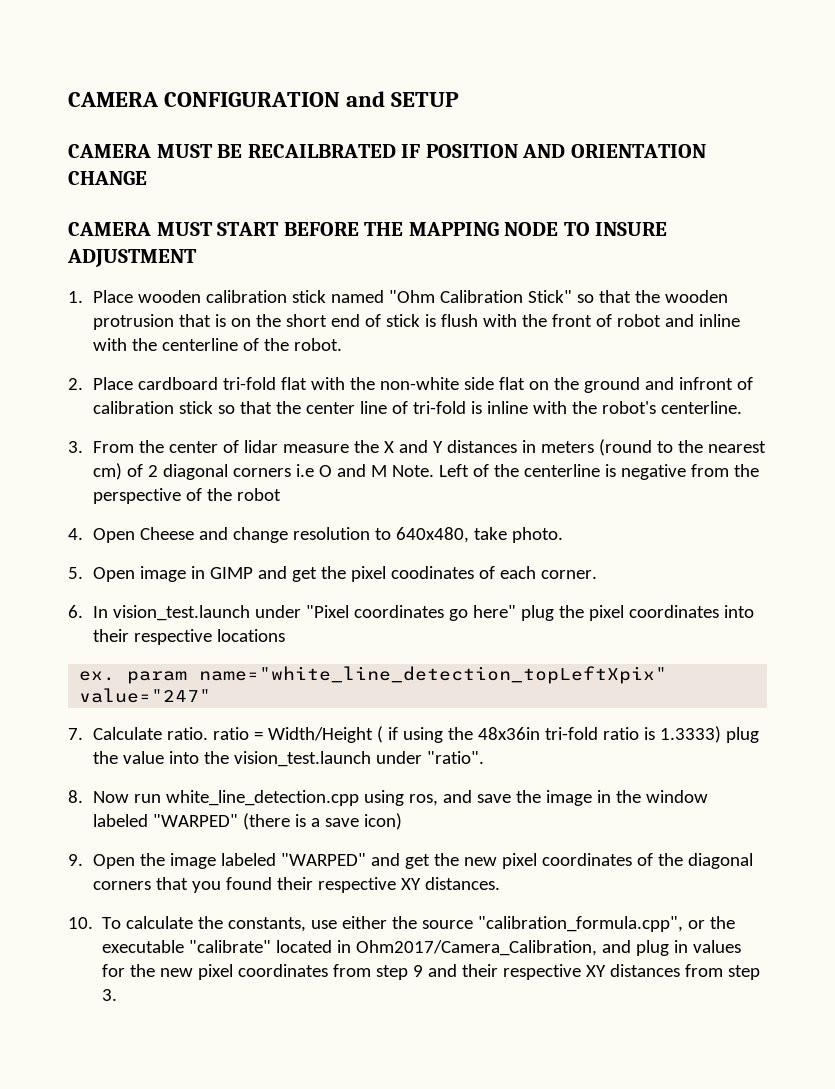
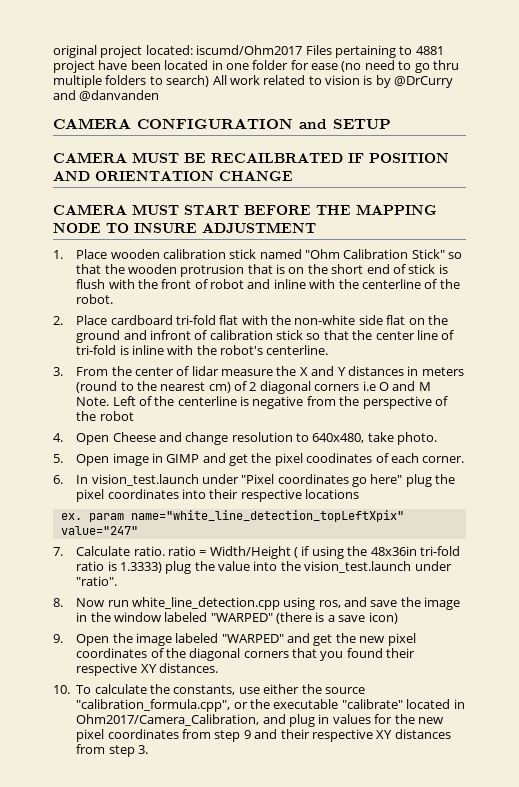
+ original project located: iscumd/Ohm2017 Files pertaining to 4881 project have been located in one folder for ease (no need to go thru multiple folders to search) All work related to vision is by @DrCurry and @danvanden

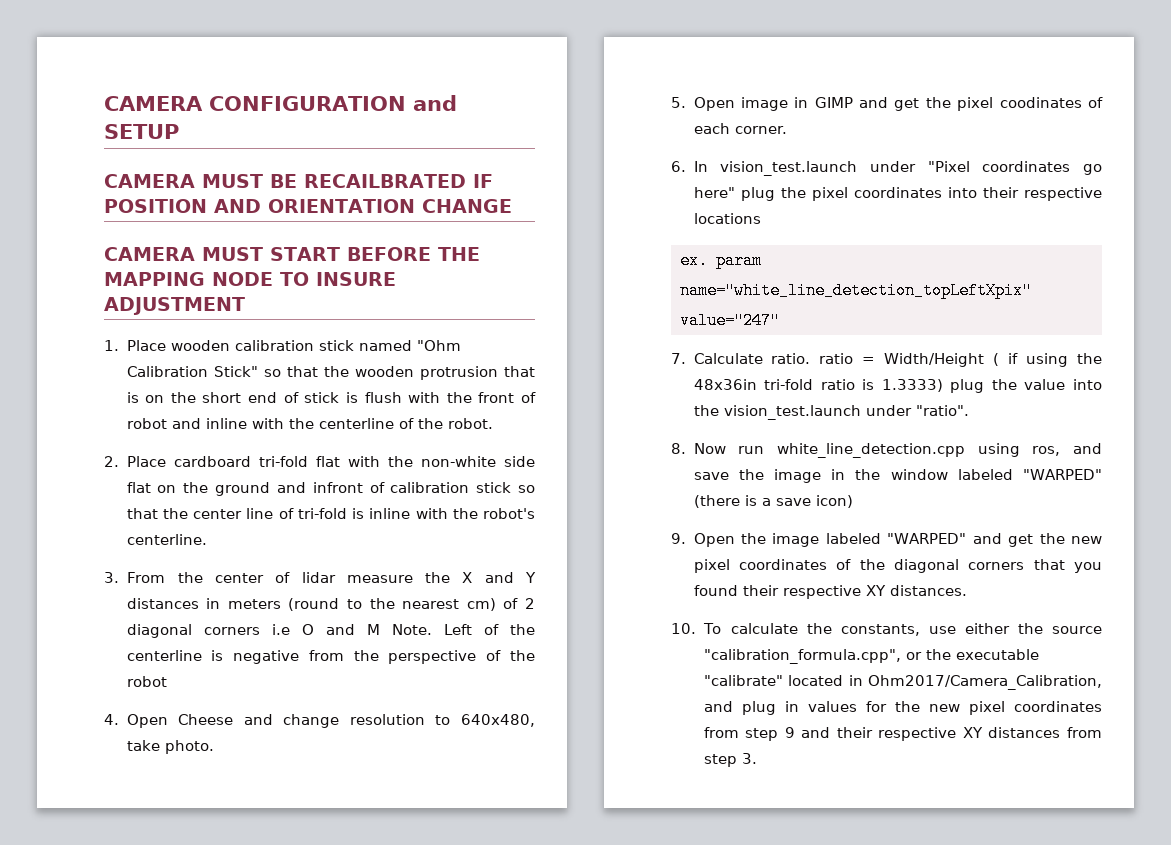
- original project located: iscumd/Ohm2017 Files pertaining to 4881 project have been located in one folder for ease (no need to go thru multiple folders to search) All work related to vision is by @DrCurry and @danvanden

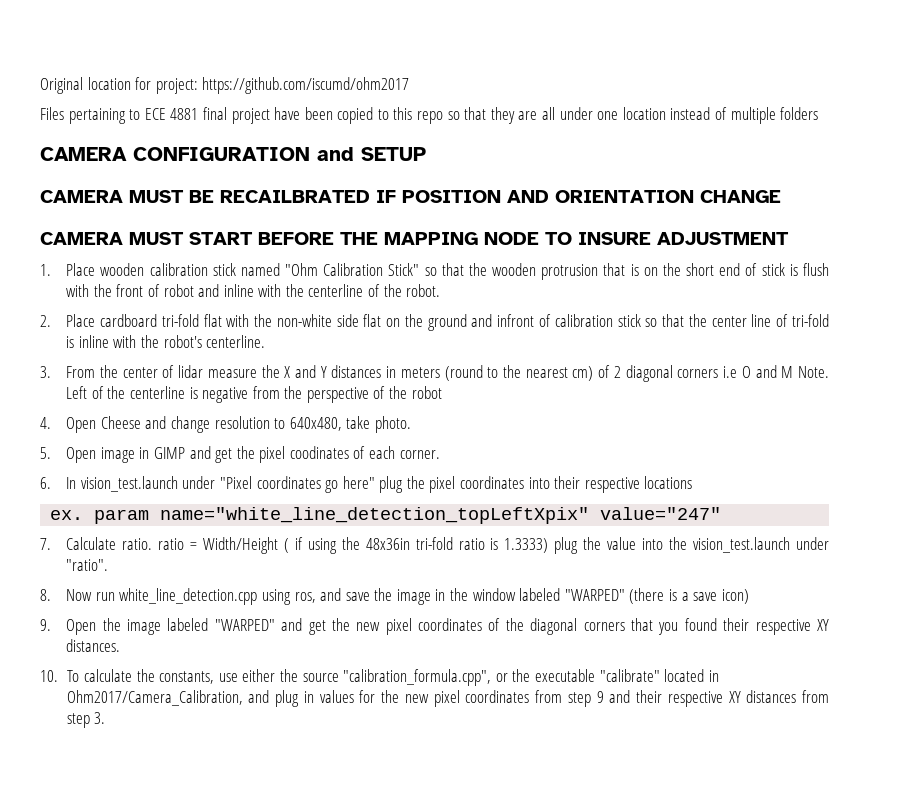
+ Original location for project: https://github.com/iscumd/ohm2017
+ Files pertaining to ECE 4881 final project have been copied to this repo so that they are all under one location instead of multiple folders

